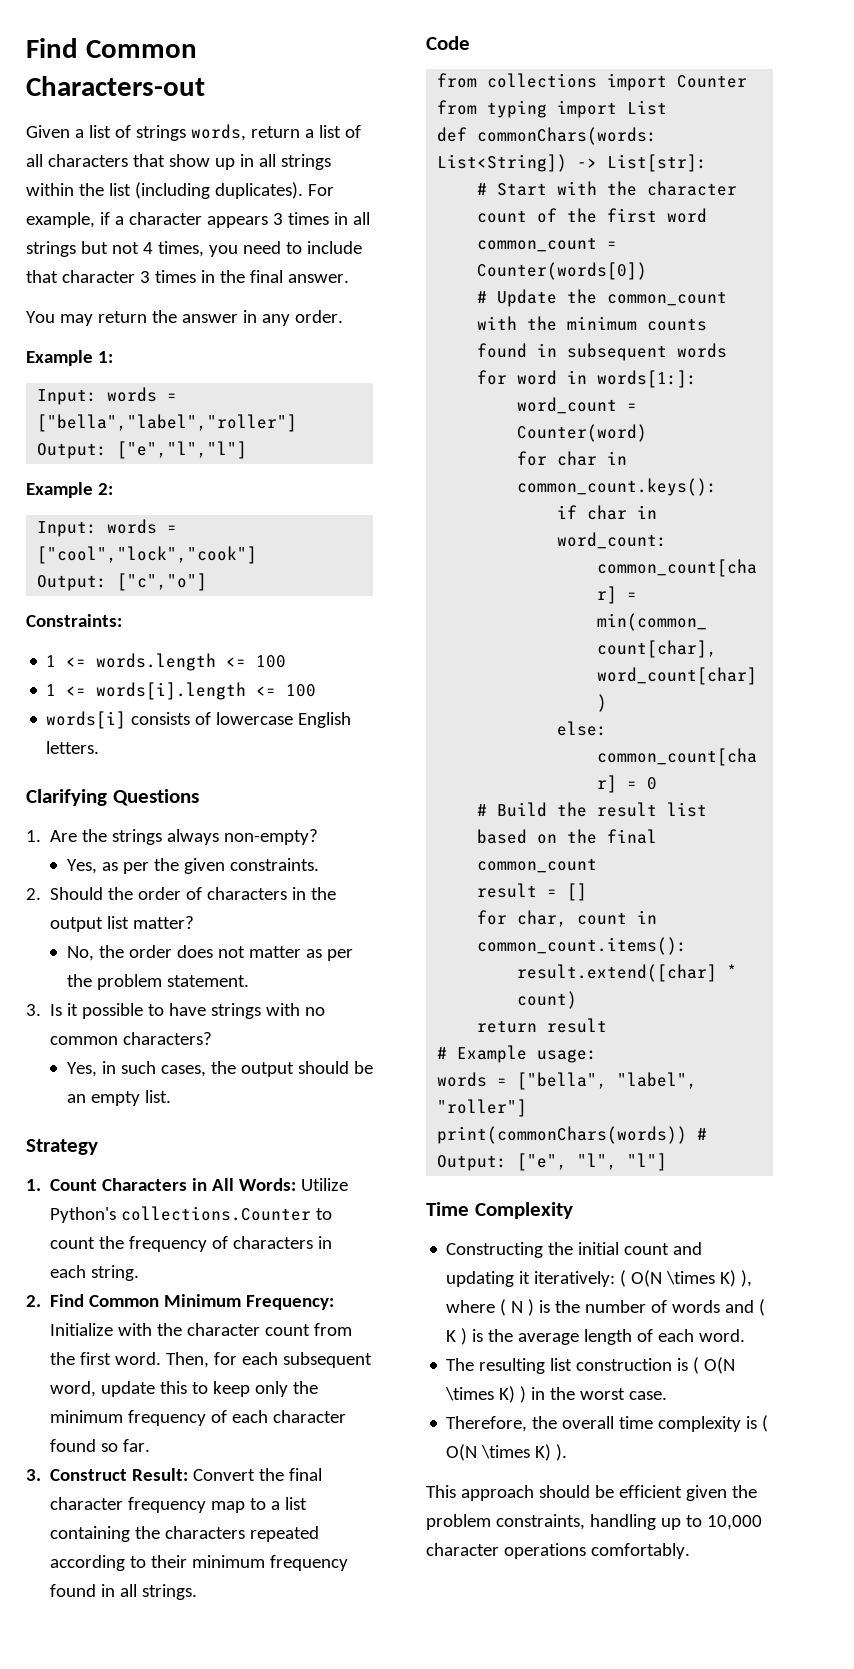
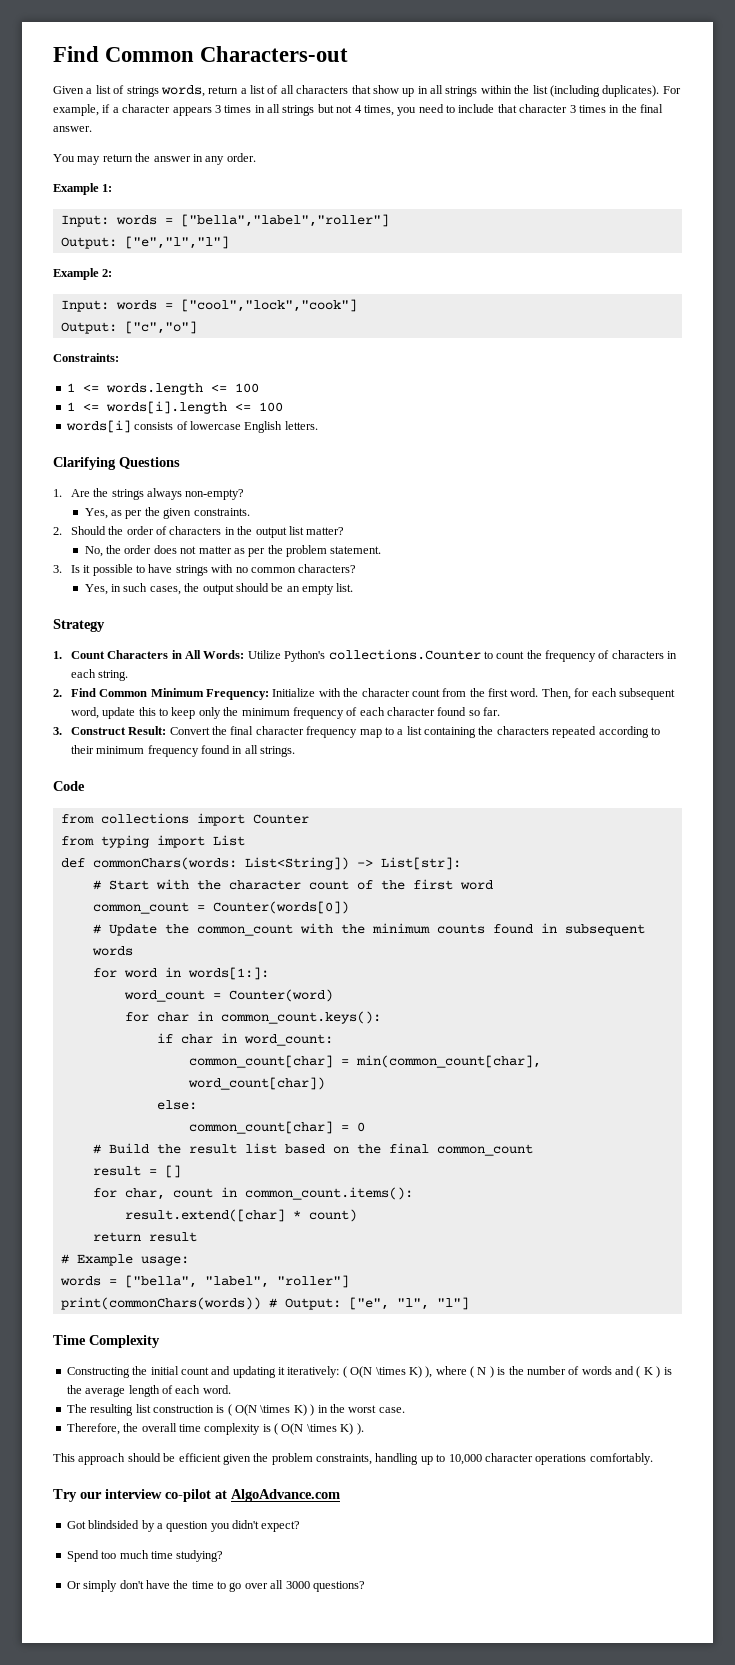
+ Try our interview co-pilot at AlgoAdvance.com
+ Got blindsided by a question you didn't expect?
+ Spend too much time studying?
+ Or simply don't have the time to go over all 3000 questions?

